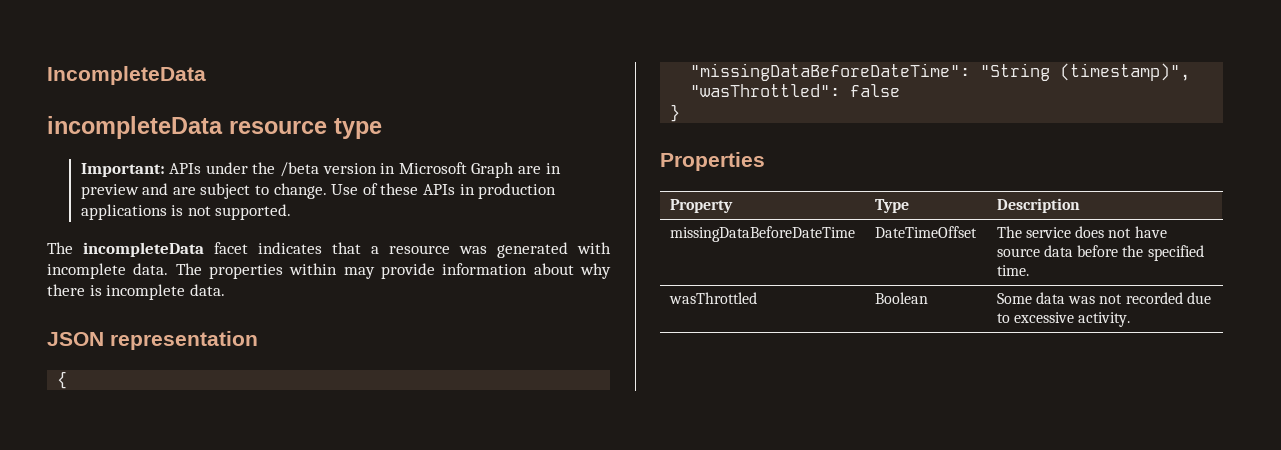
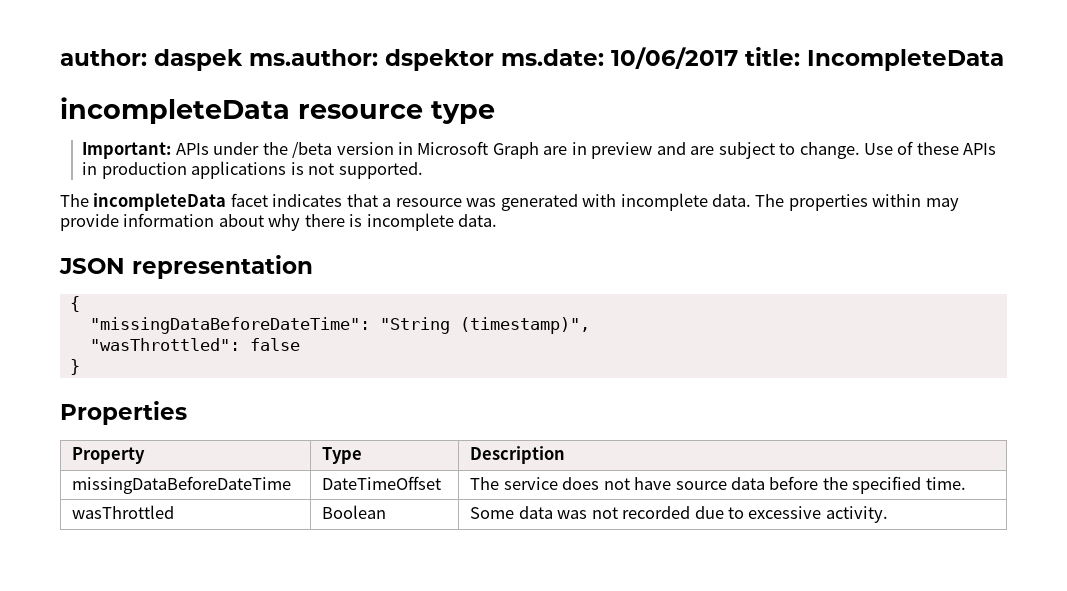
- IncompleteData
+ author: daspek ms.author: dspektor ms.date: 10/06/2017 title: IncompleteData

